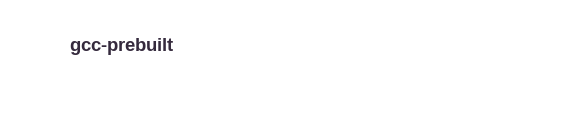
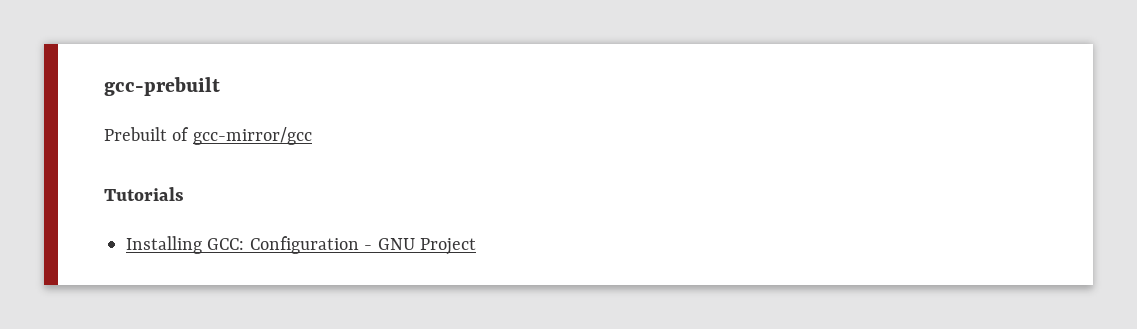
+ Prebuilt of gcc-mirror/gcc
+ Tutorials
+ Installing GCC: Configuration - GNU Project

